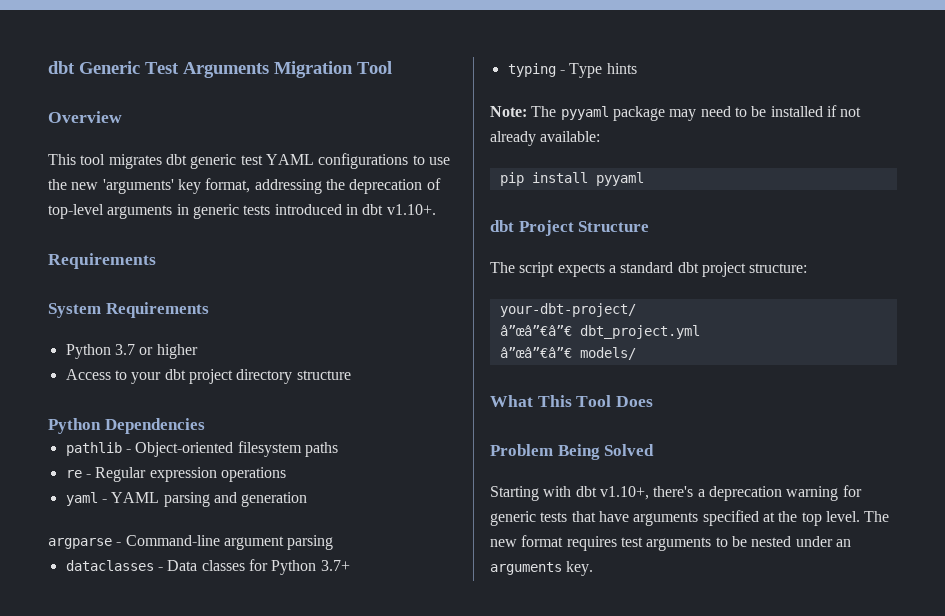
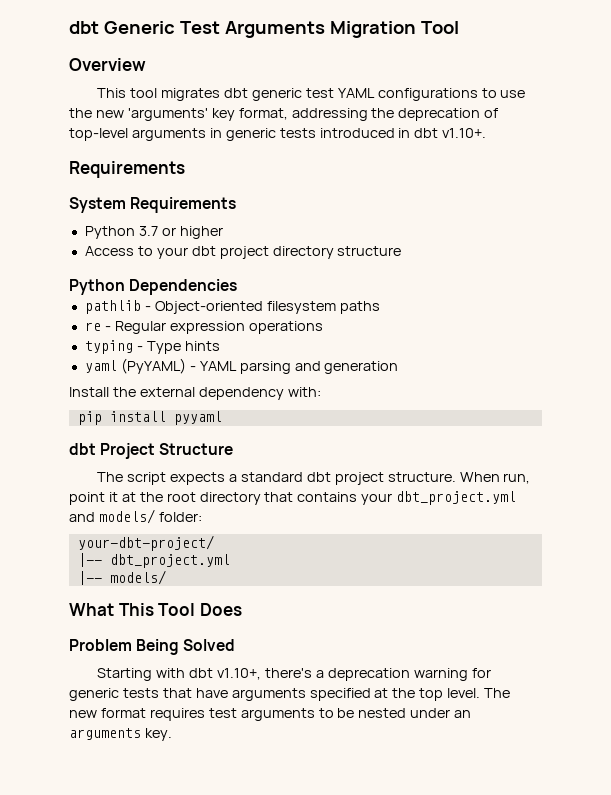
+ typing - Type hints
- yaml - YAML parsing and generation
+ yaml (PyYAML) - YAML parsing and generation
- argparse - Command-line argument parsing
- dataclasses - Data classes for Python 3.7+
- typing - Type hints
- Note: The pyyaml package may need to be installed if not already available:
+ Install the external dependency with:
- The script expects a standard dbt project structure:
+ The script expects a standard dbt project structure. When run, point it at the root directory that contains your dbt_project.yml and models/ folder:
- â”œâ”€â”€ dbt_project.yml
+ |-- dbt_project.yml
- â”œâ”€â”€ models/
+ |-- models/

